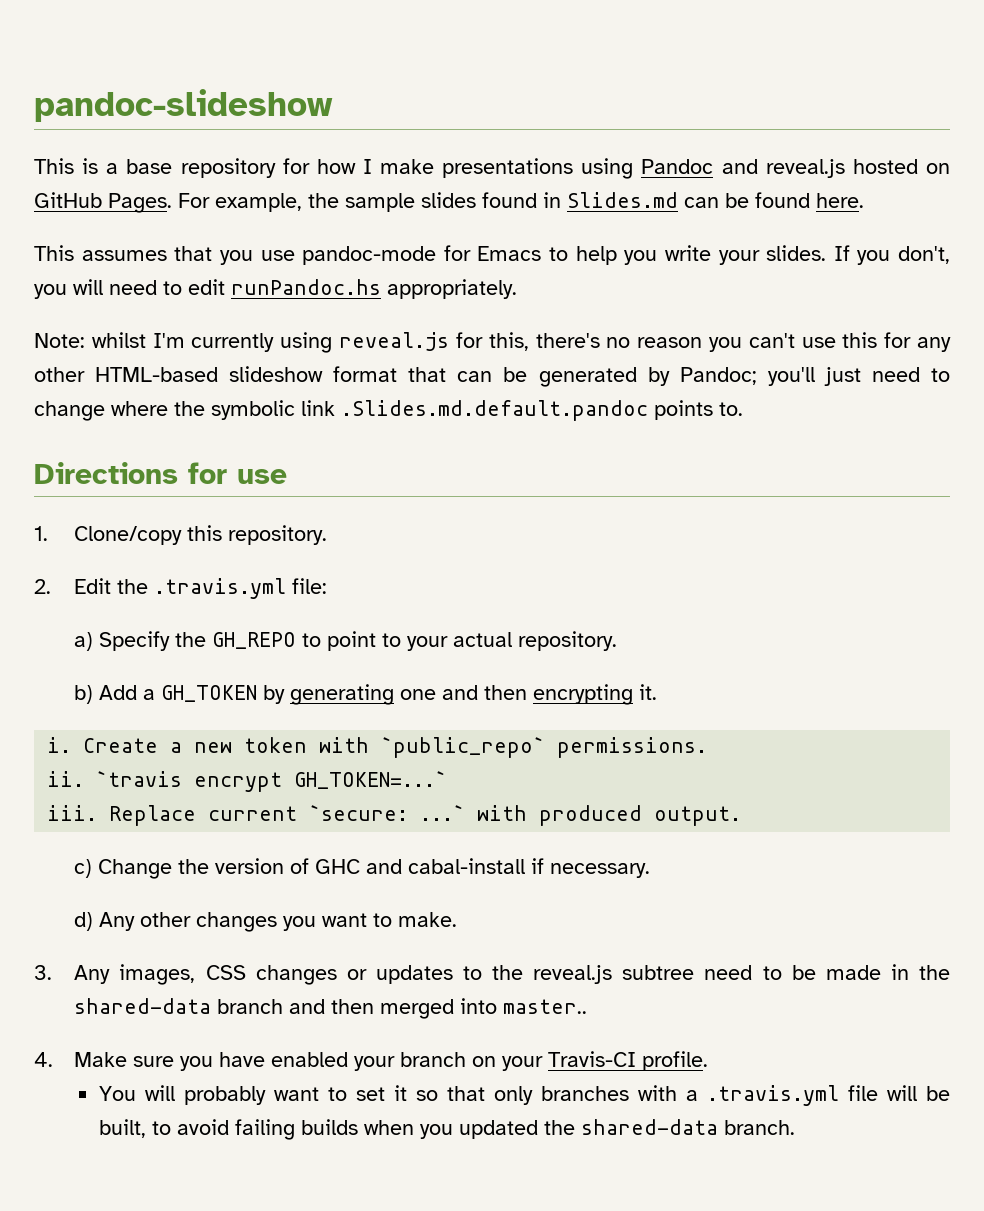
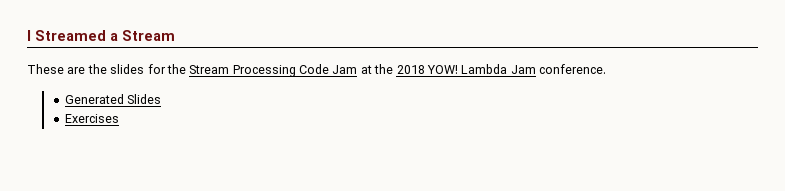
- pandoc-slideshow
- This is a base repository for how I make presentations using Pandoc and reveal.js hosted on GitHub Pages. For example, the sample slides found in Slides.md can be found here.
- This assumes that you use pandoc-mode for Emacs to help you write your slides. If you don't, you will need to edit runPandoc.hs appropriately.
- Note: whilst I'm currently using reveal.js for this, there's no reason you can't use this for any other HTML-based slideshow format that can be generated by Pandoc; you'll just need to change where the symbolic link .Slides.md.default.pandoc points to.
- Directions for use
- 1. Clone/copy this repository.
- 2. Edit the .travis.yml file:
- a) Specify the GH_REPO to point to your actual repository.
- b) Add a GH_TOKEN by generating one and then encrypting it.
- i. Create a new token with `public_repo` permissions.
- ii. `travis encrypt GH_TOKEN=...`
- iii. Replace current `secure: ...` with produced output.
- c) Change the version of GHC and cabal-install if necessary.
- d) Any other changes you want to make.
- 3. Any images, CSS changes or updates to the reveal.js subtree need to be made in the shared-data branch and then merged into master..
- 4. Make sure you have enabled your branch on your Travis-CI profile.
- You will probably want to set it so that only branches with a .travis.yml file will be built, to avoid failing builds when you updated the shared-data branch.
+ I Streamed a Stream
+ These are the slides for the Stream Processing Code Jam at the 2018 YOW! Lambda Jam conference.
+ Generated Slides
+ Exercises

